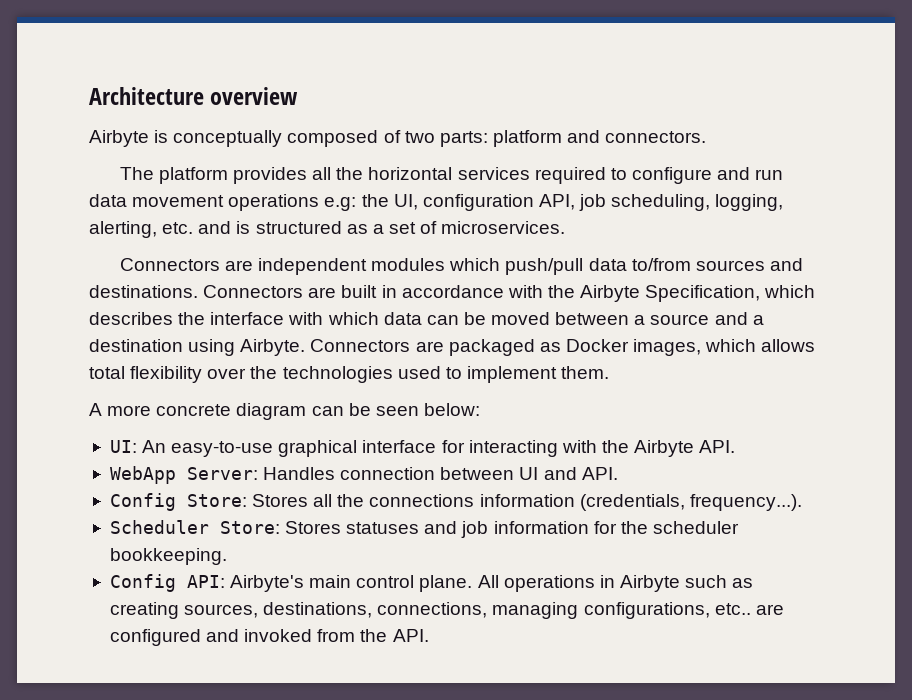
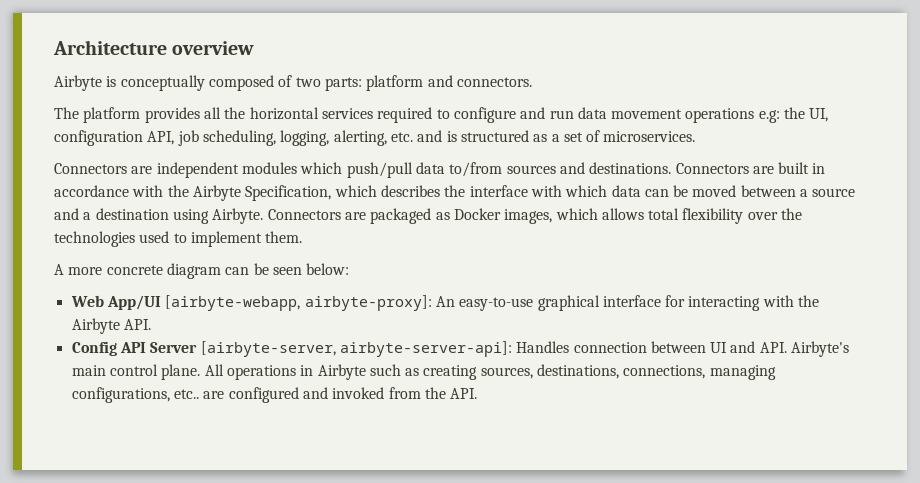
- UI: An easy-to-use graphical interface for interacting with the Airbyte API.
+ Web App/UI [airbyte-webapp, airbyte-proxy]: An easy-to-use graphical interface for interacting with the Airbyte API.
- WebApp Server: Handles connection between UI and API.
- Config Store: Stores all the connections information (credentials, frequency...).
- Scheduler Store: Stores statuses and job information for the scheduler bookkeeping.
- Config API: Airbyte's main control plane.
+ Config API Server [airbyte-server, airbyte-server-api]: Handles connection between UI and API. Airbyte's main control plane.

